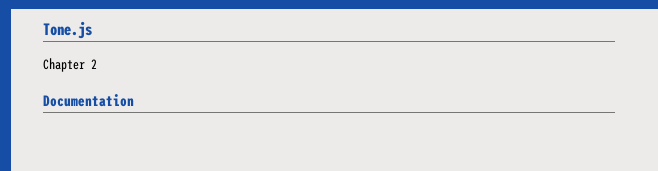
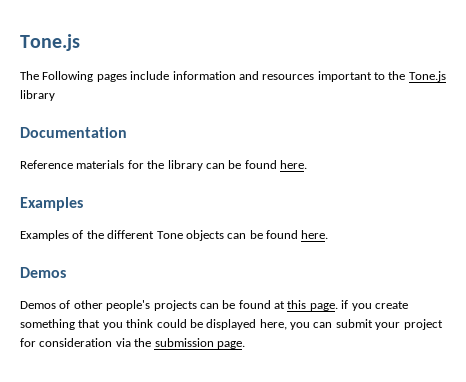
- Chapter 2
+ The Following pages include information and resources important to the Tone.js library
  Documentation
+ Reference materials for the library can be found here.
+ Examples
+ Examples of the different Tone objects can be found here.
+ Demos
+ Demos of other people's projects can be found at this page. if you create something that you think could be displayed here, you can submit your project for consideration via the submission page.

